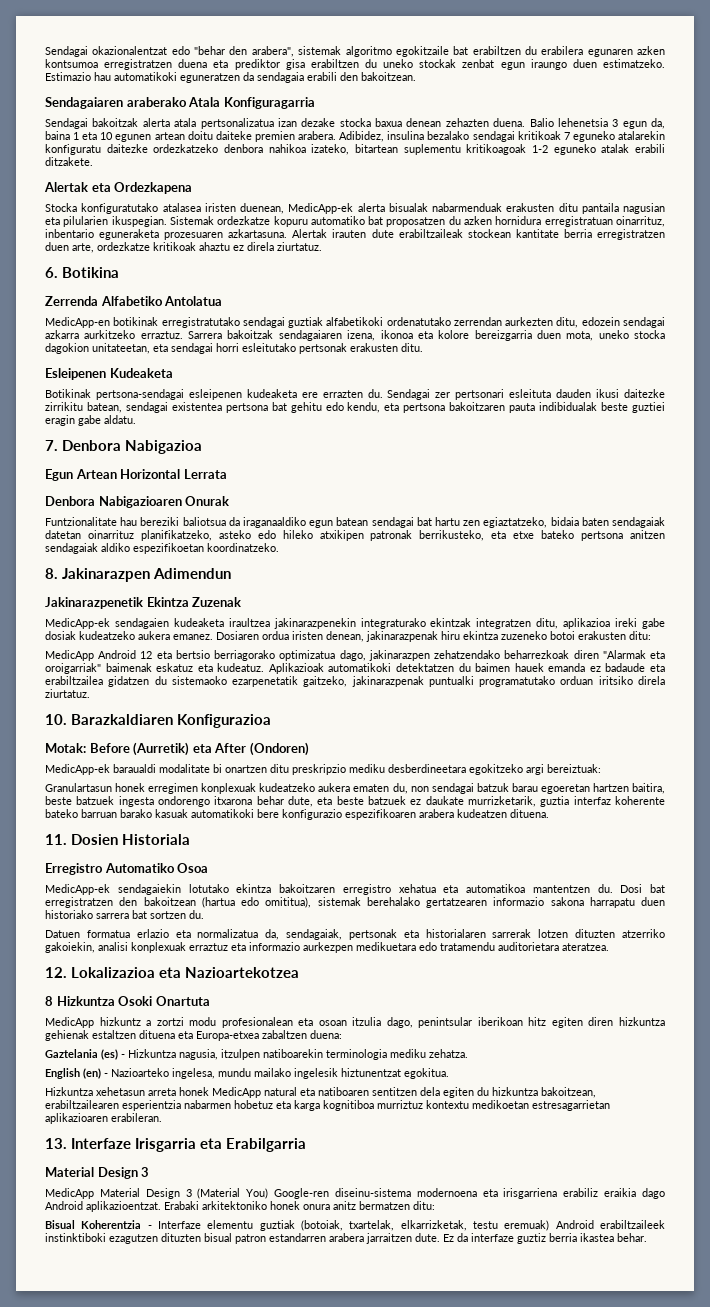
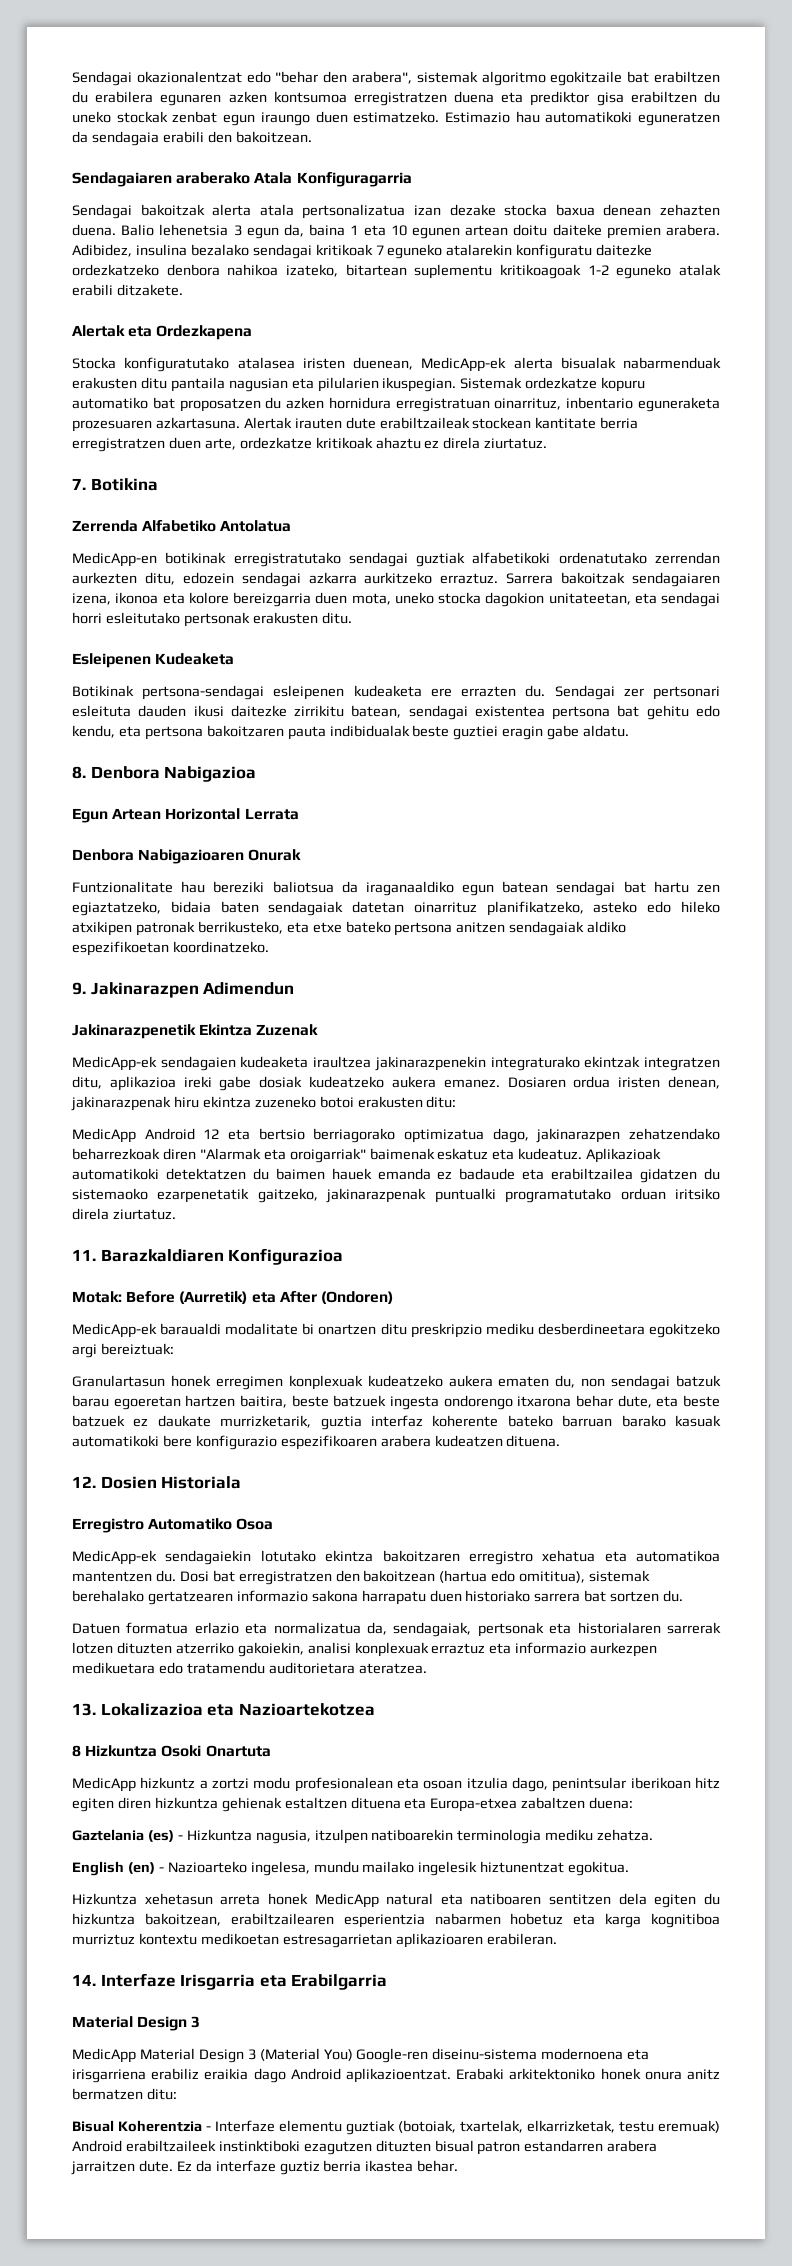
- 6. Botikina
+ 7. Botikina
- 7. Denbora Nabigazioa
+ 8. Denbora Nabigazioa
- 8. Jakinarazpen Adimendun
+ 9. Jakinarazpen Adimendun
- 10. Barazkaldiaren Konfigurazioa
+ 11. Barazkaldiaren Konfigurazioa
- 11. Dosien Historiala
+ 12. Dosien Historiala
- 12. Lokalizazioa eta Nazioartekotzea
+ 13. Lokalizazioa eta Nazioartekotzea
- 13. Interfaze Irisgarria eta Erabilgarria
+ 14. Interfaze Irisgarria eta Erabilgarria

